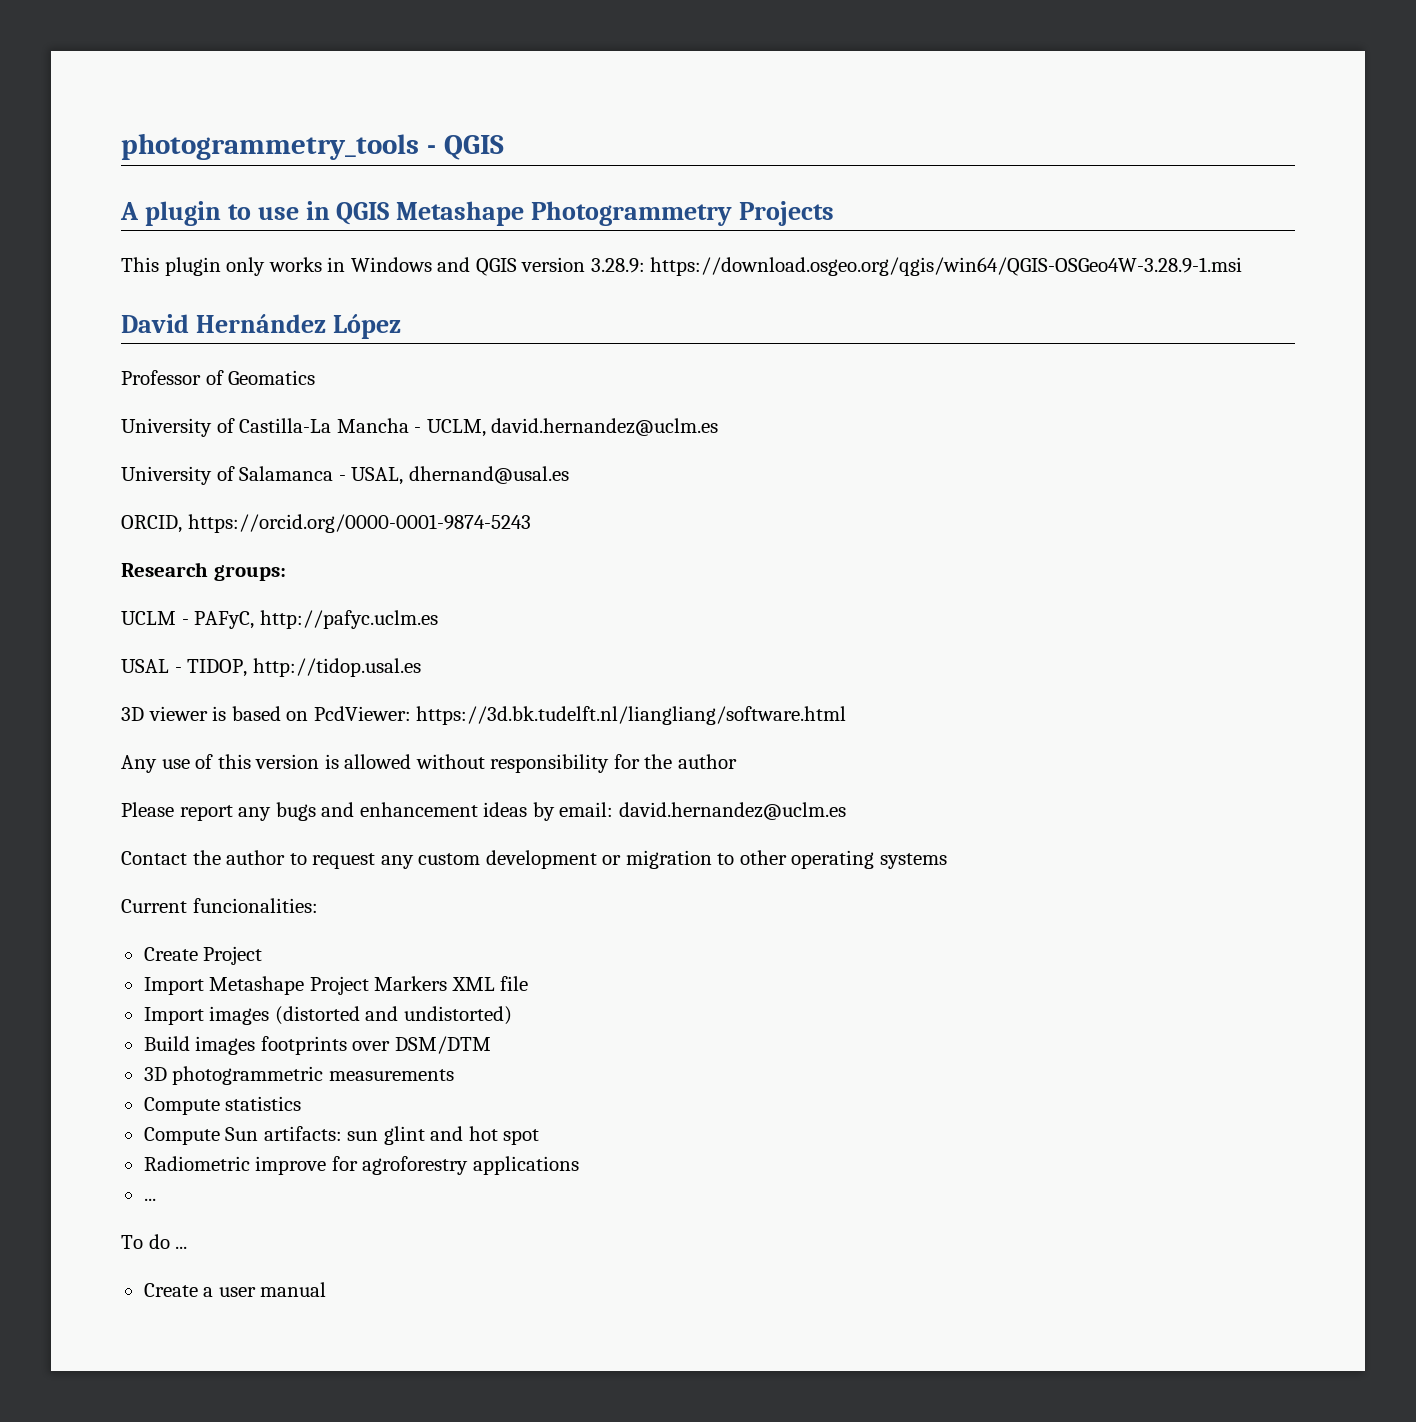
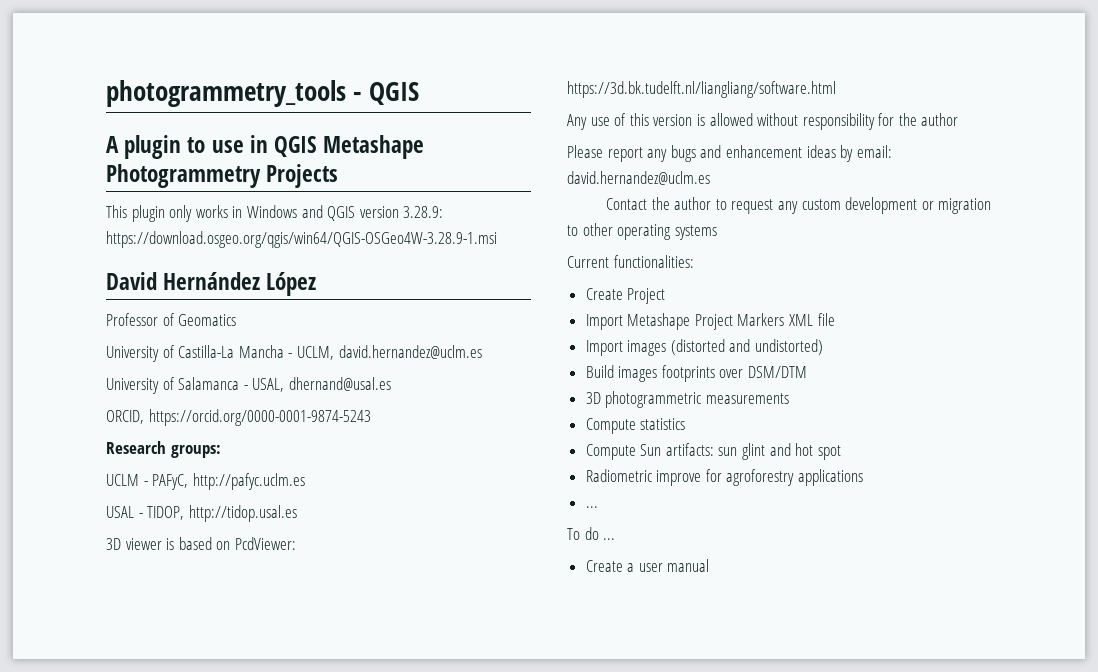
- Current funcionalities:
+ Current functionalities:

